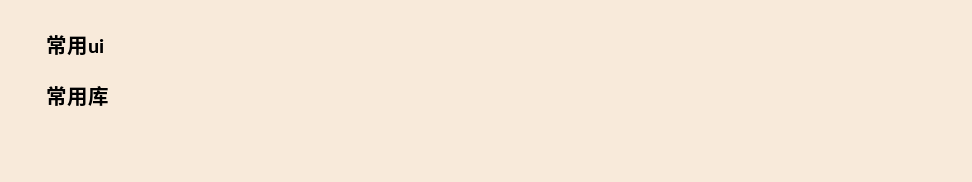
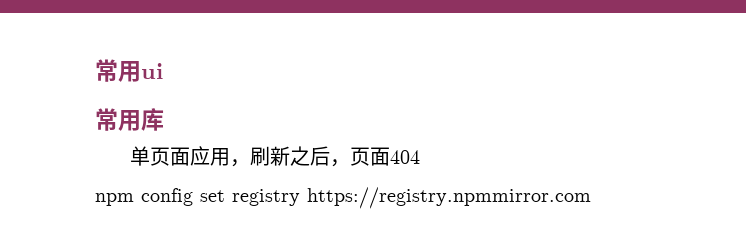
+ 单页面应用，刷新之后，页面404
+ npm config set registry https://registry.npmmirror.com

